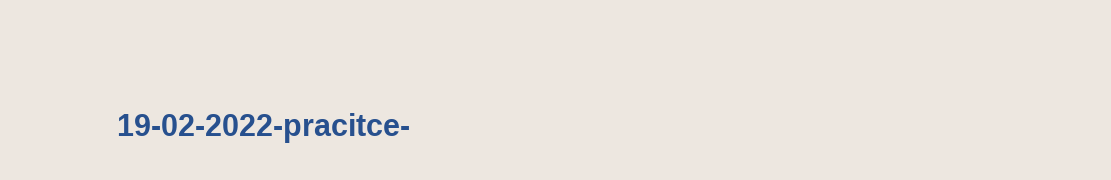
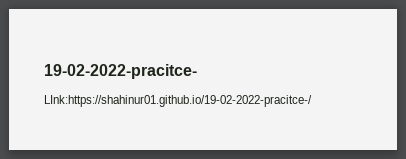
+ LInk:https://shahinur01.github.io/19-02-2022-pracitce-/

